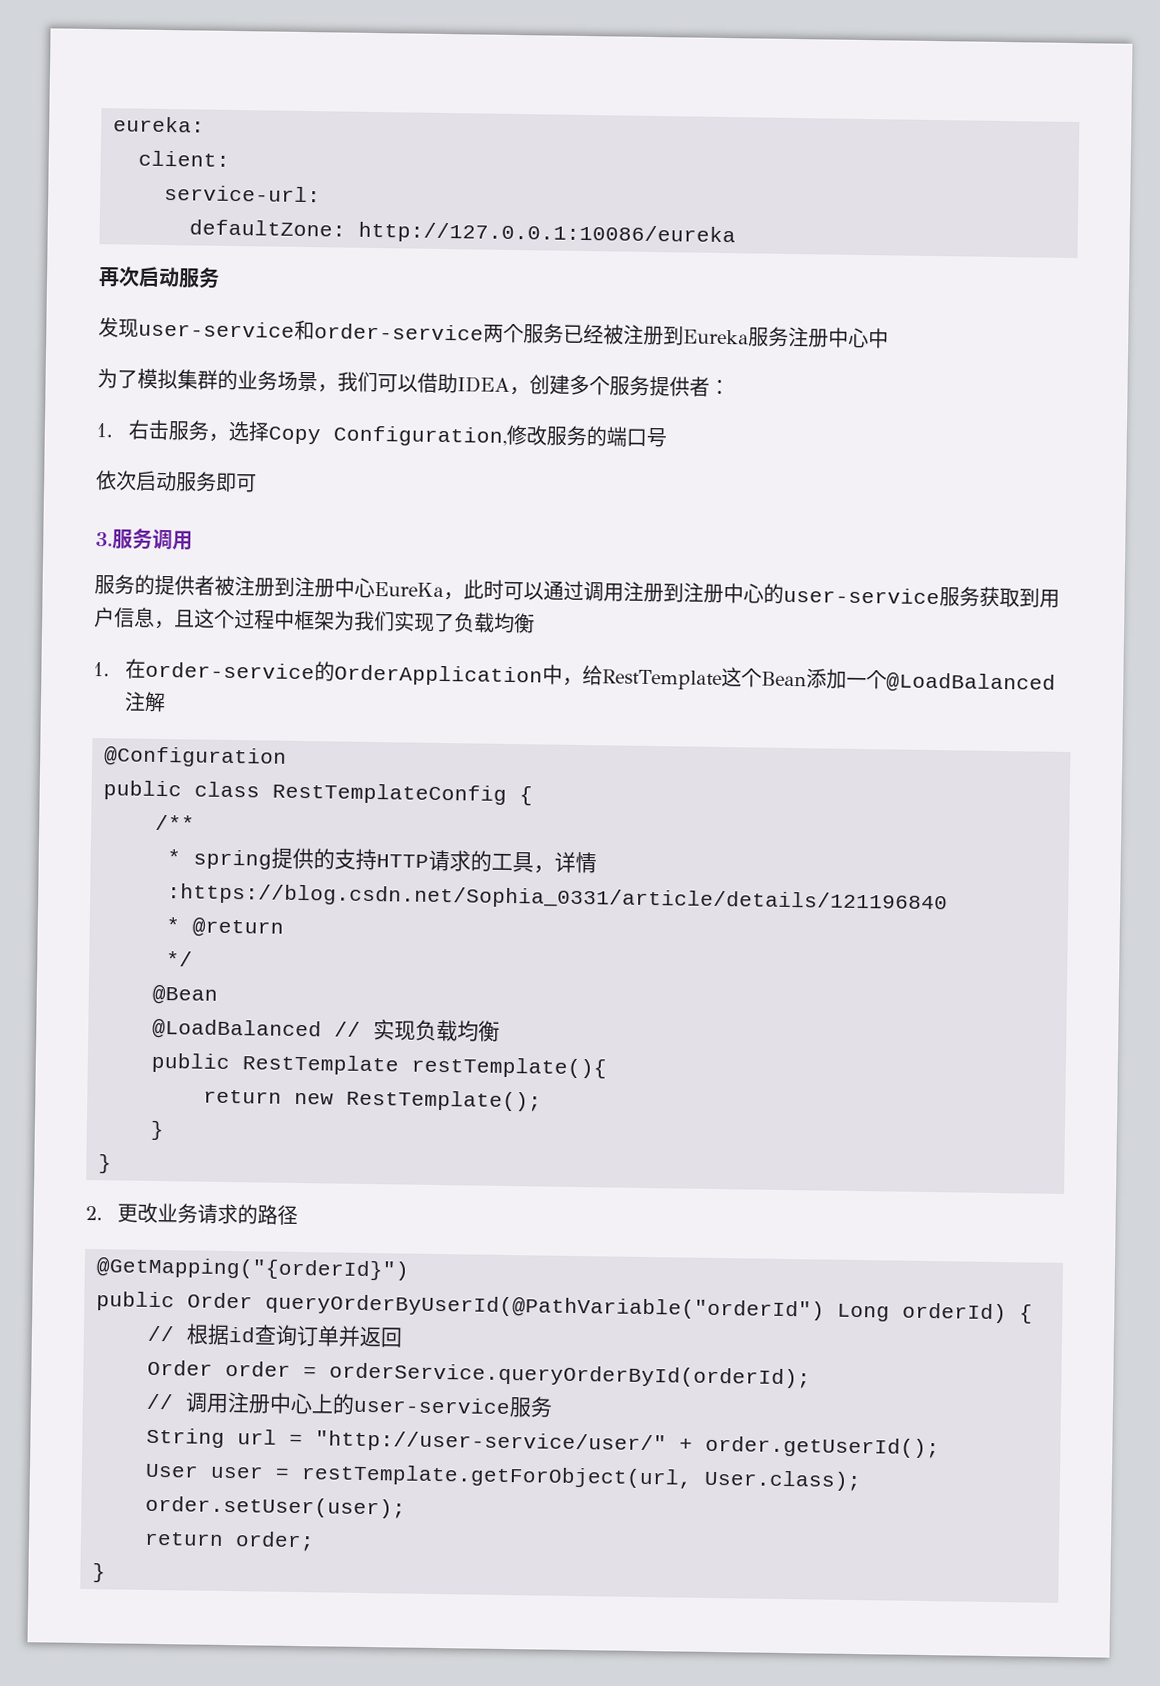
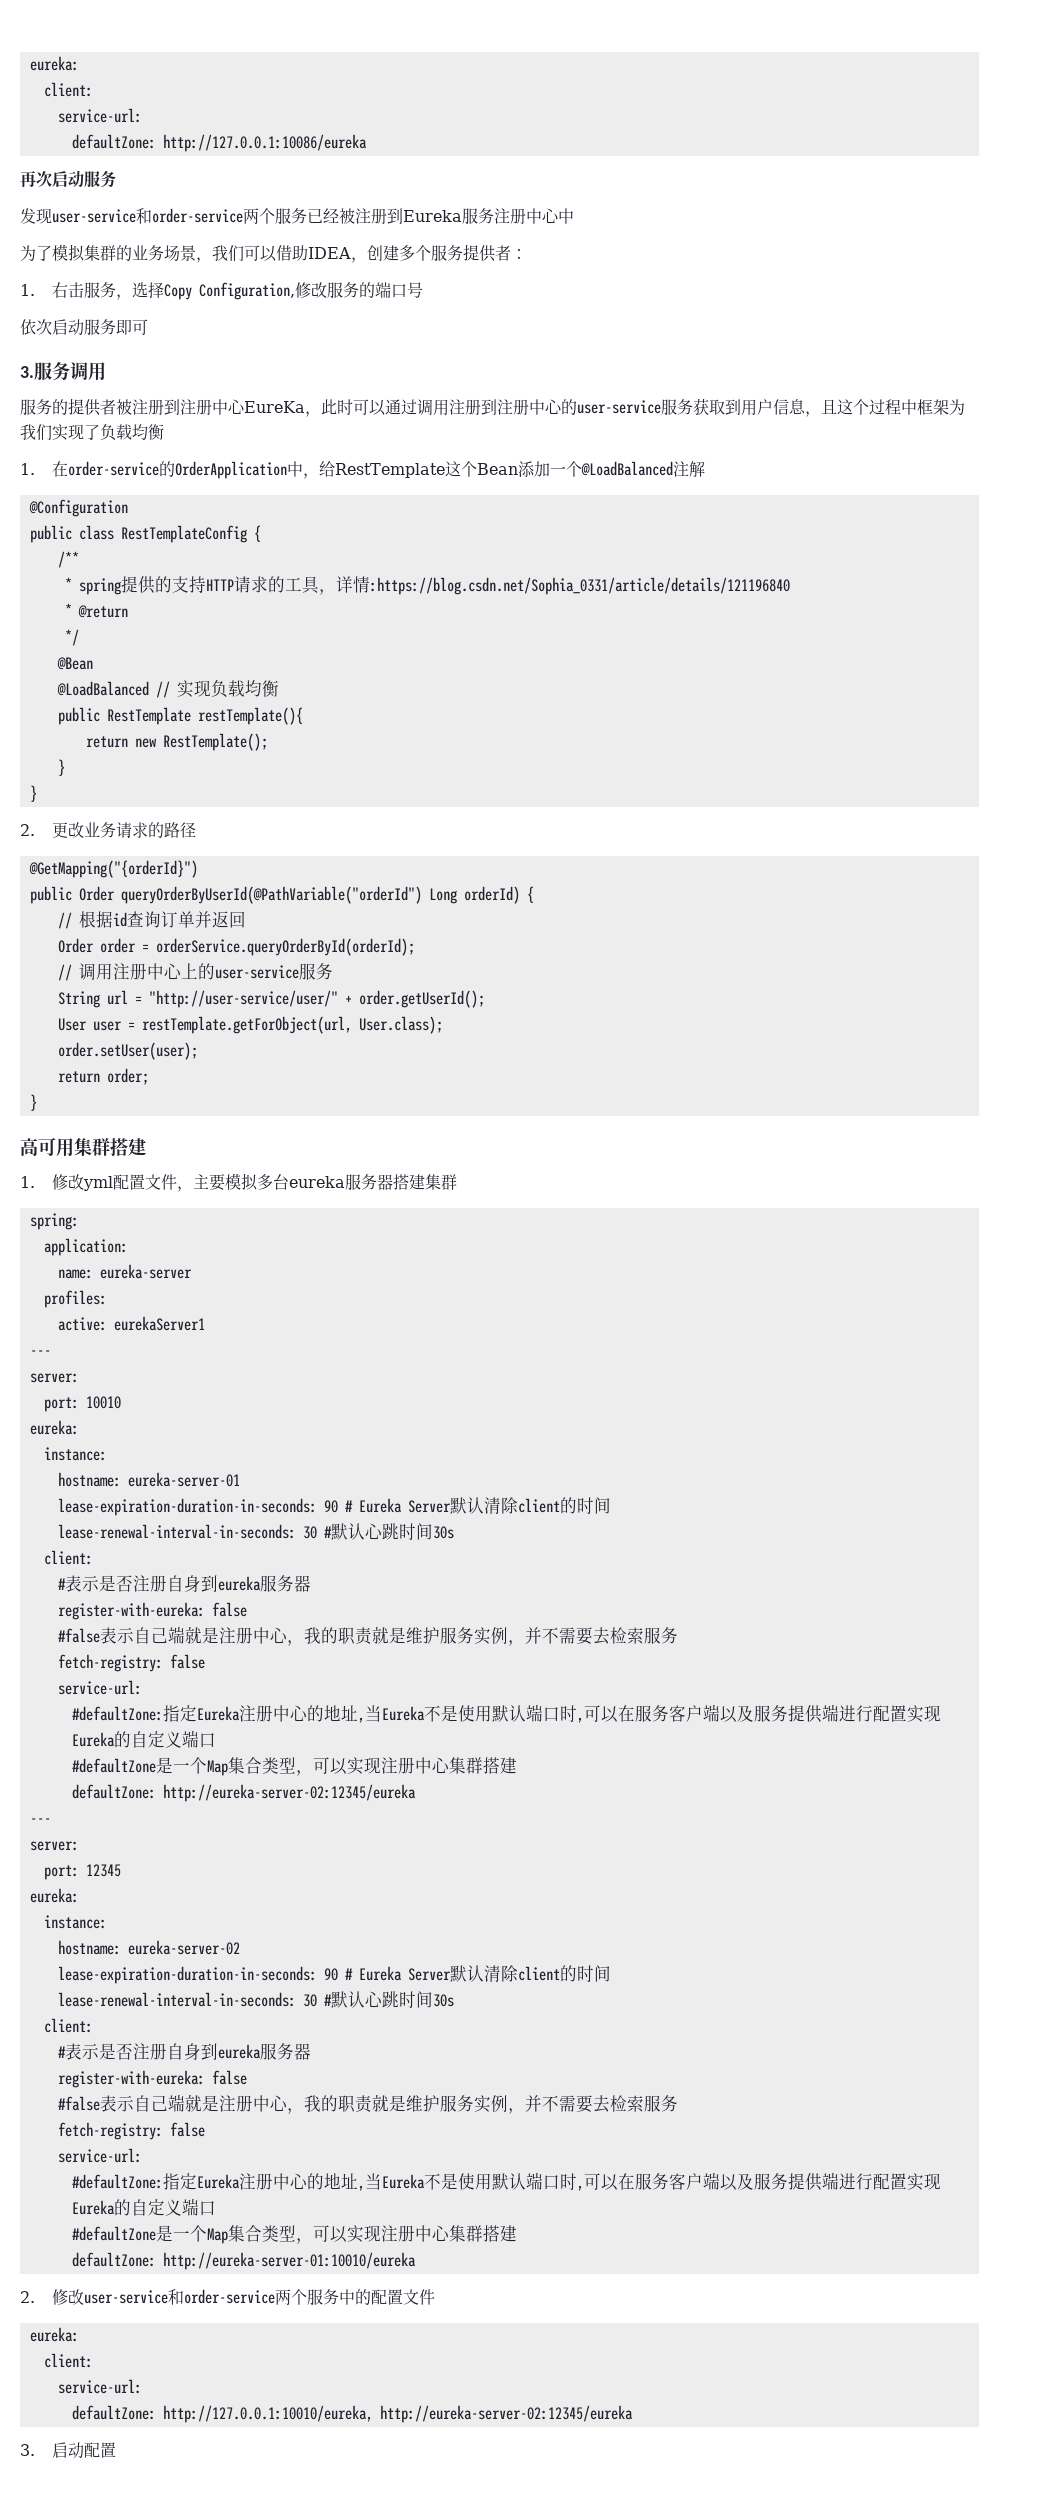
+ 高可用集群搭建
+ 1.修改yml配置文件，主要模拟多台eureka服务器搭建集群
+ spring:
+ application:
+ name: eureka-server
+ profiles:
+ active: eurekaServer1
+ ---
+ server:
+ port: 10010
+ eureka:
+ instance:
+ hostname: eureka-server-01
+ lease-expiration-duration-in-seconds: 90 # Eureka Server默认清除client的时间
+ lease-renewal-interval-in-seconds: 30 #默认心跳时间30s
+ client:
+ #表示是否注册自身到eureka服务器
+ register-with-eureka: false
+ #false表示自己端就是注册中心，我的职责就是维护服务实例，并不需要去检索服务
+ fetch-registry: false
+ service-url:
+ #defaultZone:指定Eureka注册中心的地址,当Eureka不是使用默认端口时,可以在服务客户端以及服务提供端进行配置实现Eureka的自定义端口
+ #defaultZone是一个Map集合类型，可以实现注册中心集群搭建
+ defaultZone: http://eureka-server-02:12345/eureka
+ ---
+ server:
+ port: 12345
+ eureka:
+ instance:
+ hostname: eureka-server-02
+ lease-expiration-duration-in-seconds: 90 # Eureka Server默认清除client的时间
+ lease-renewal-interval-in-seconds: 30 #默认心跳时间30s
+ client:
+ #表示是否注册自身到eureka服务器
+ register-with-eureka: false
+ #false表示自己端就是注册中心，我的职责就是维护服务实例，并不需要去检索服务
+ fetch-registry: false
+ service-url:
+ #defaultZone:指定Eureka注册中心的地址,当Eureka不是使用默认端口时,可以在服务客户端以及服务提供端进行配置实现Eureka的自定义端口
+ #defaultZone是一个Map集合类型，可以实现注册中心集群搭建
+ defaultZone: http://eureka-server-01:10010/eureka
+ 2.修改user-service和order-service两个服务中的配置文件
+ eureka:
+ client:
+ service-url:
+ defaultZone: http://127.0.0.1:10010/eureka, http://eureka-server-02:12345/eureka
+ 3.启动配置

